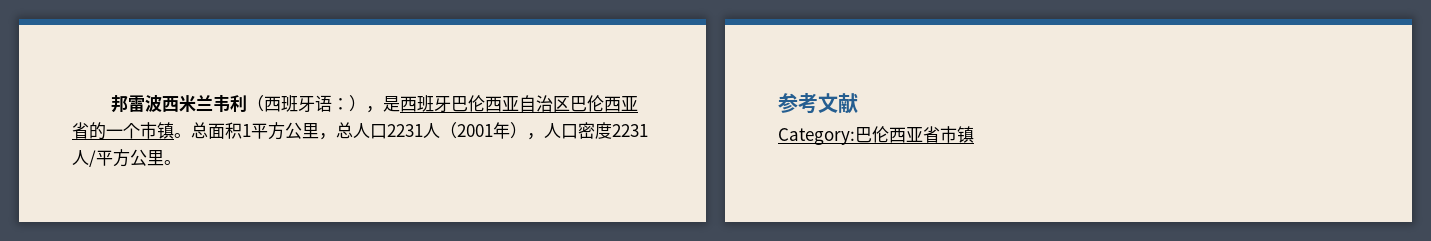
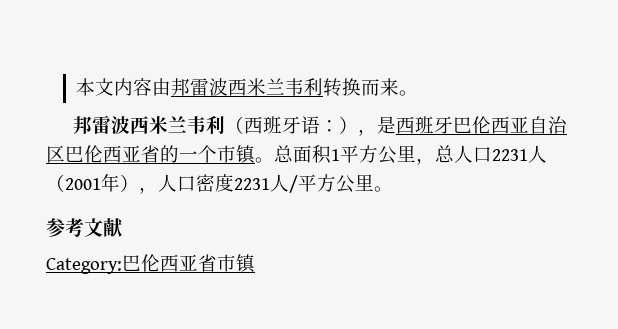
+ 本文内容由邦雷波西米兰韦利转换而来。

